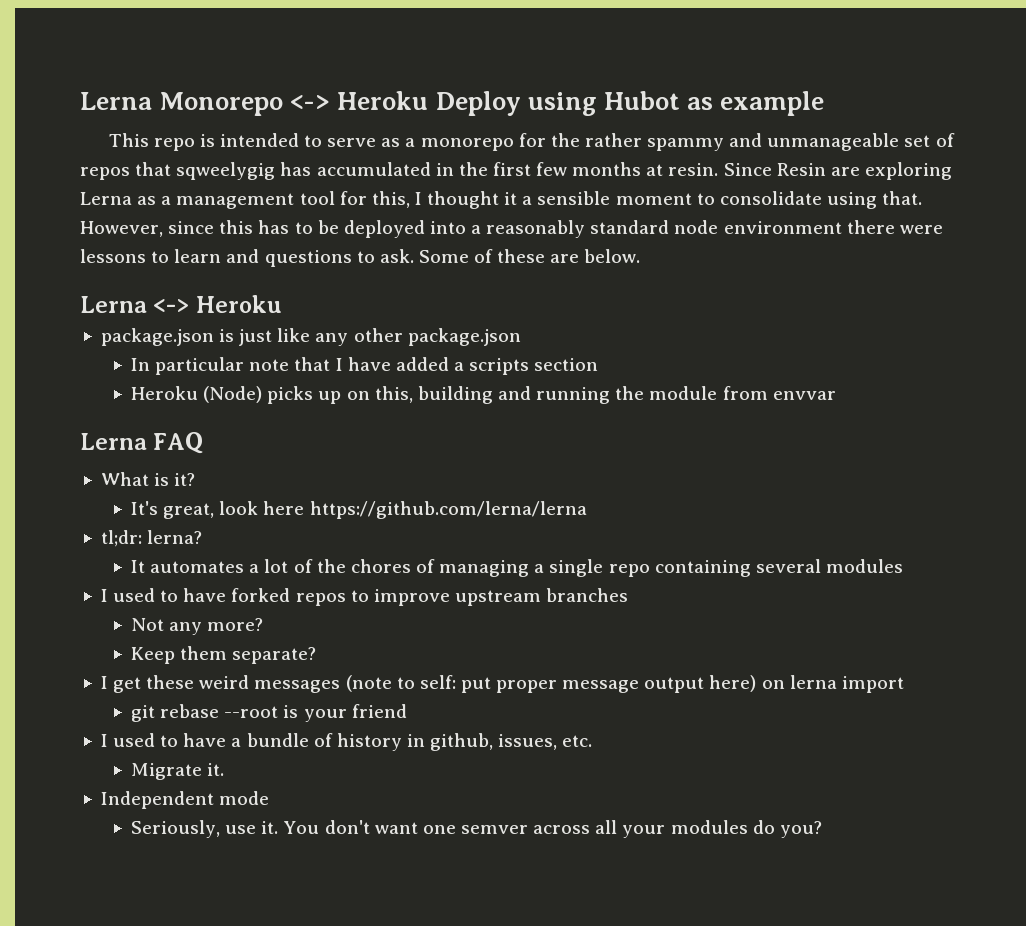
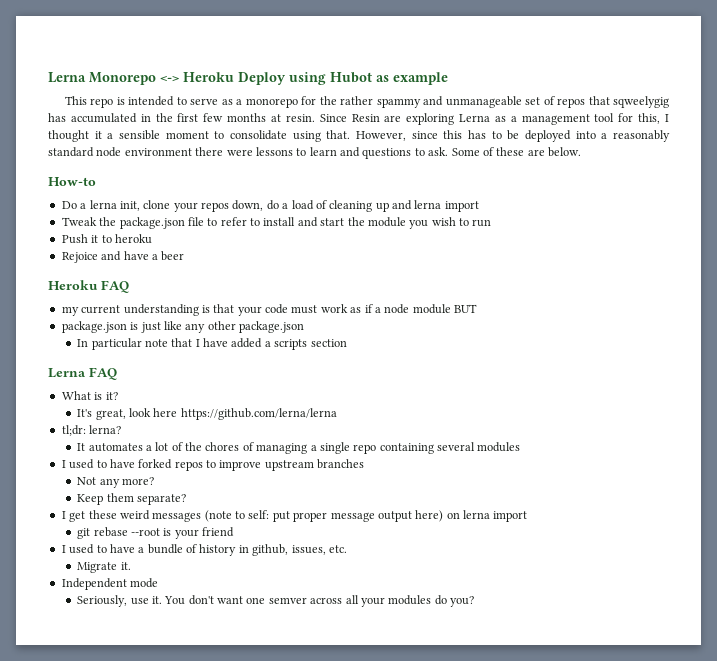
- Lerna <-> Heroku
+ How-to
+ Do a lerna init, clone your repos down, do a load of cleaning up and lerna import
+ Tweak the package.json file to refer to install and start the module you wish to run
+ Push it to heroku
+ Rejoice and have a beer
+ Heroku FAQ
+ my current understanding is that your code must work as if a node module BUT
- Heroku (Node) picks up on this, building and running the module from envvar

